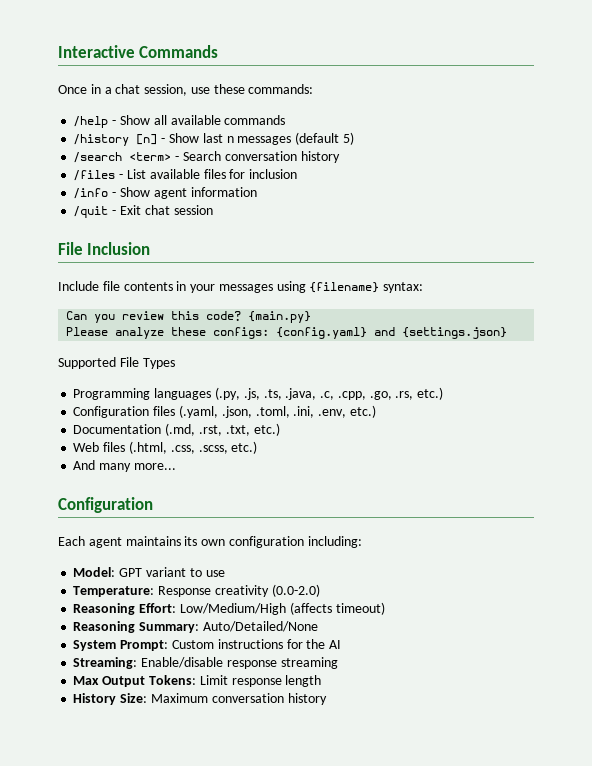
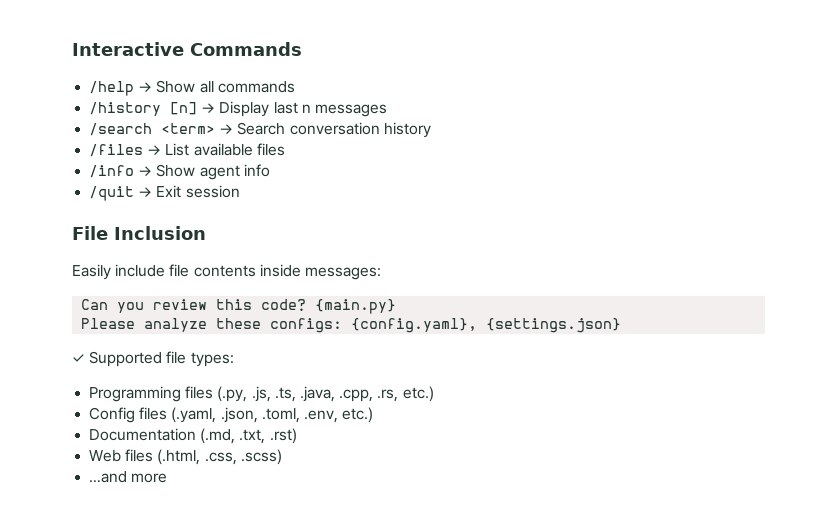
- Once in a chat session, use these commands:
- /help - Show all available commands
+ /help → Show all commands
- /history [n] - Show last n messages (default 5)
+ /history [n] → Display last n messages
- /search <term> - Search conversation history
+ /search <term> → Search conversation history
- /files - List available files for inclusion
+ /files → List available files
- /info - Show agent information
+ /info → Show agent info
- /quit - Exit chat session
+ /quit → Exit session
- Include file contents in your messages using {filename} syntax:
+ Easily include file contents inside messages:
- Please analyze these configs: {config.yaml} and {settings.json}
+ Please analyze these configs: {config.yaml}, {settings.json}
- Supported File Types
+ ✓ Supported file types:
- Programming languages (.py, .js, .ts, .java, .c, .cpp, .go, .rs, etc.)
+ Programming files (.py, .js, .ts, .java, .cpp, .rs, etc.)
- Configuration files (.yaml, .json, .toml, .ini, .env, etc.)
+ Config files (.yaml, .json, .toml, .env, etc.)
- Documentation (.md, .rst, .txt, etc.)
+ Documentation (.md, .txt, .rst)
- Web files (.html, .css, .scss, etc.)
- And many more...
- Configuration
- Each agent maintains its own configuration including:
- Model: GPT variant to use
- Temperature: Response creativity (0.0-2.0)
- Reasoning Effort: Low/Medium/High (affects timeout)
- Reasoning Summary: Auto/Detailed/None
- System Prompt: Custom instructions for the AI
- Streaming: Enable/disable response streaming
- Max Output Tokens: Limit response length
- History Size: Maximum conversation history
+ Web files (.html, .css, .scss)
+ …and more

